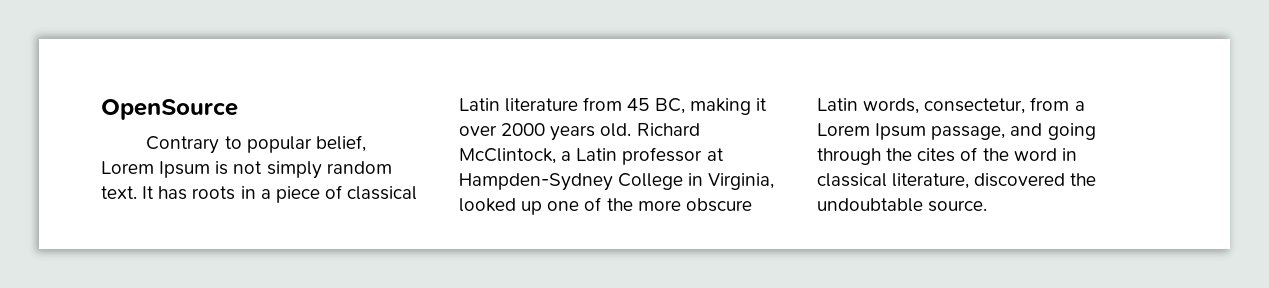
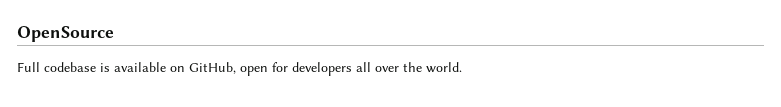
- Contrary to popular belief, Lorem Ipsum is not simply random text. It has roots in a piece of classical Latin literature from 45 BC, making it over 2000 years old. Richard McClintock, a Latin professor at Hampden-Sydney College in Virginia, looked up one of the more obscure Latin words, consectetur, from a Lorem Ipsum passage, and going through the cites of the word in classical literature, discovered the undoubtable source.
+ Full codebase is available on GitHub, open for developers all over the world.

